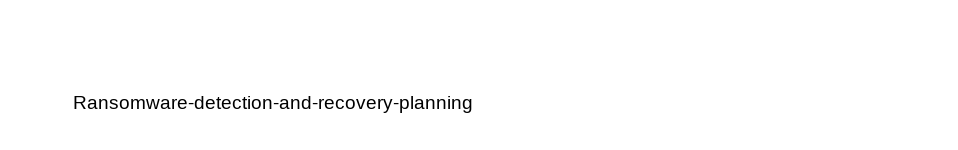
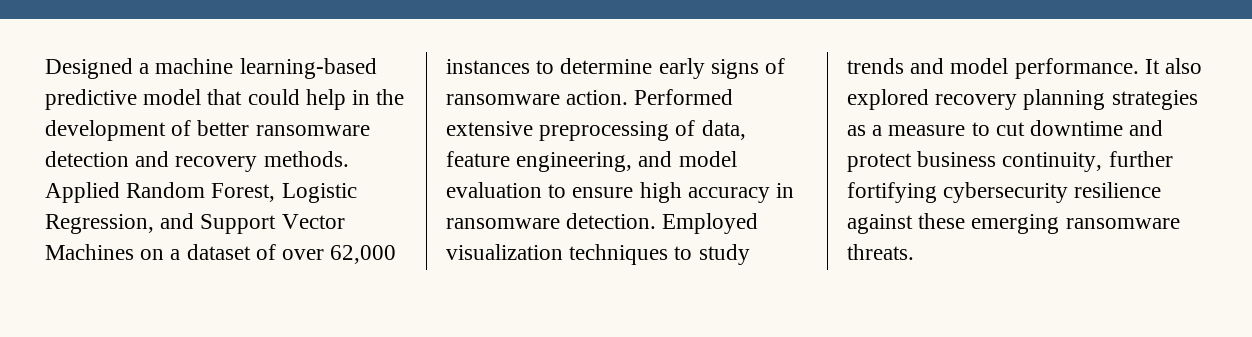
- Ransomware-detection-and-recovery-planning
+ Designed a machine learning-based predictive model that could help in the development of better ransomware detection and recovery methods. Applied Random Forest, Logistic Regression, and Support Vector Machines on a dataset of over 62,000 instances to determine early signs of ransomware action. Performed extensive preprocessing of data, feature engineering, and model evaluation to ensure high accuracy in ransomware detection. Employed visualization techniques to study trends and model performance. It also explored recovery planning strategies as a measure to cut downtime and protect business continuity, further fortifying cybersecurity resilience against these emerging ransomware threats.

